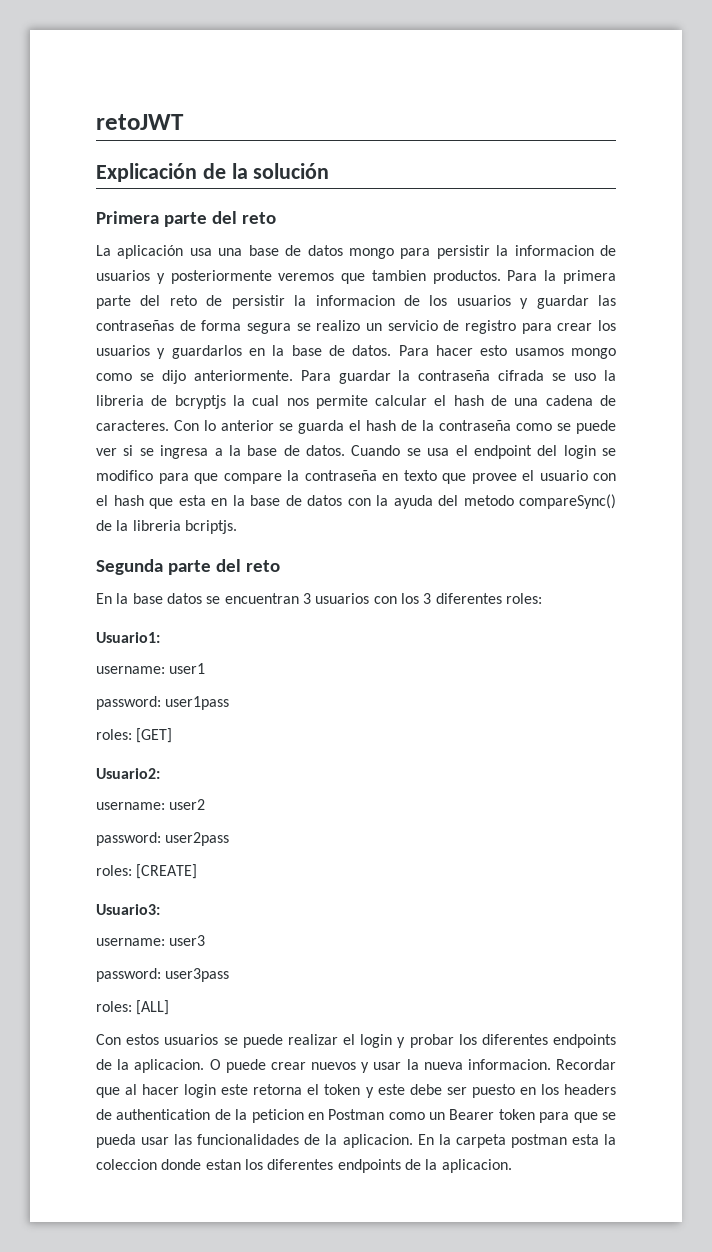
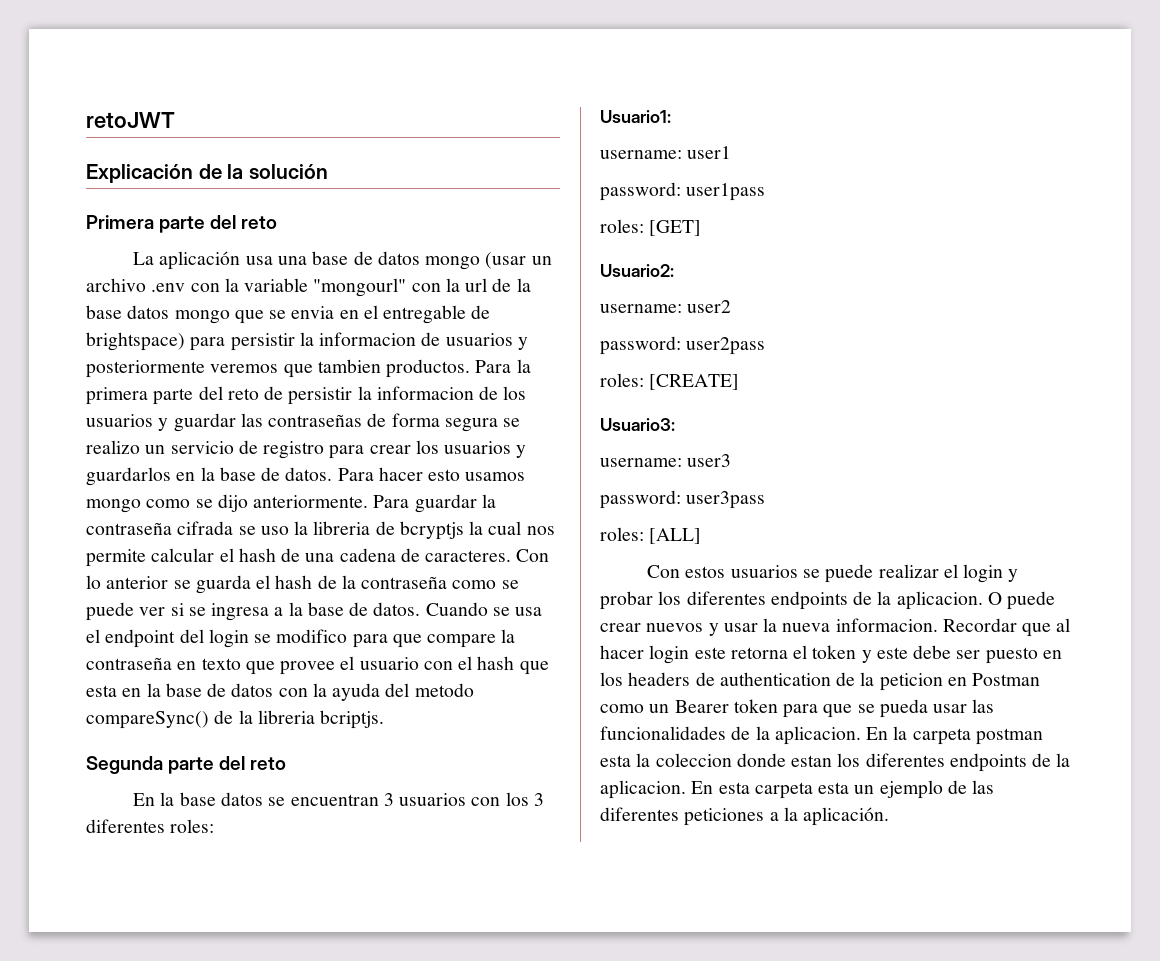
- La aplicación usa una base de datos mongo para persistir la informacion de usuarios y posteriormente veremos que tambien productos.
+ La aplicación usa una base de datos mongo (usar un archivo .env con la variable "mongourl" con la url de la base datos mongo que se envia en el entregable de brightspace) para persistir la informacion de usuarios y posteriormente veremos que tambien productos.
+ En esta carpeta esta un ejemplo de las diferentes peticiones a la aplicación.

